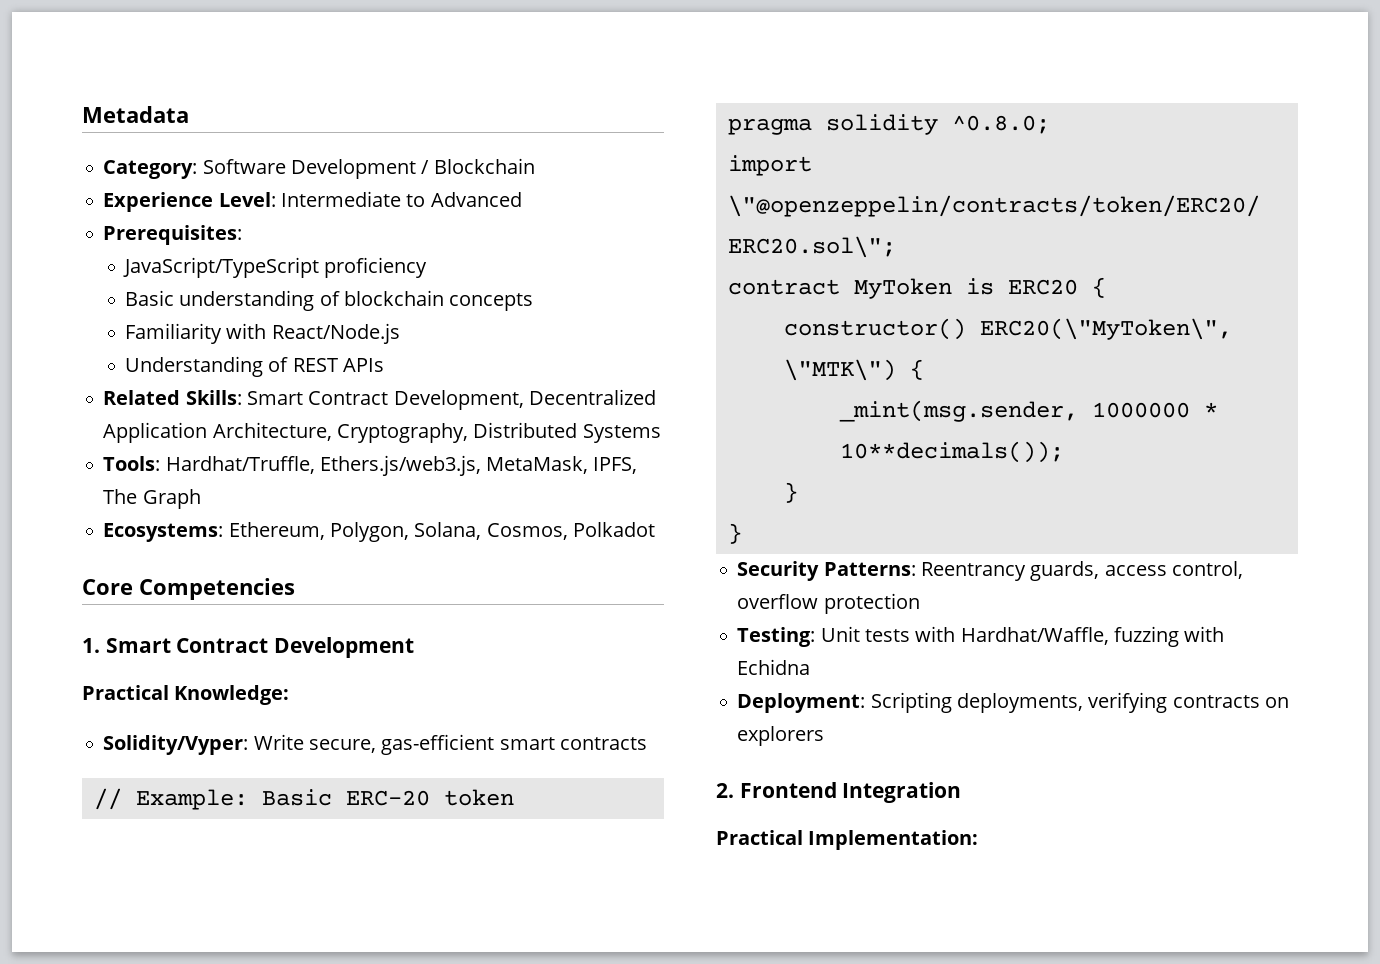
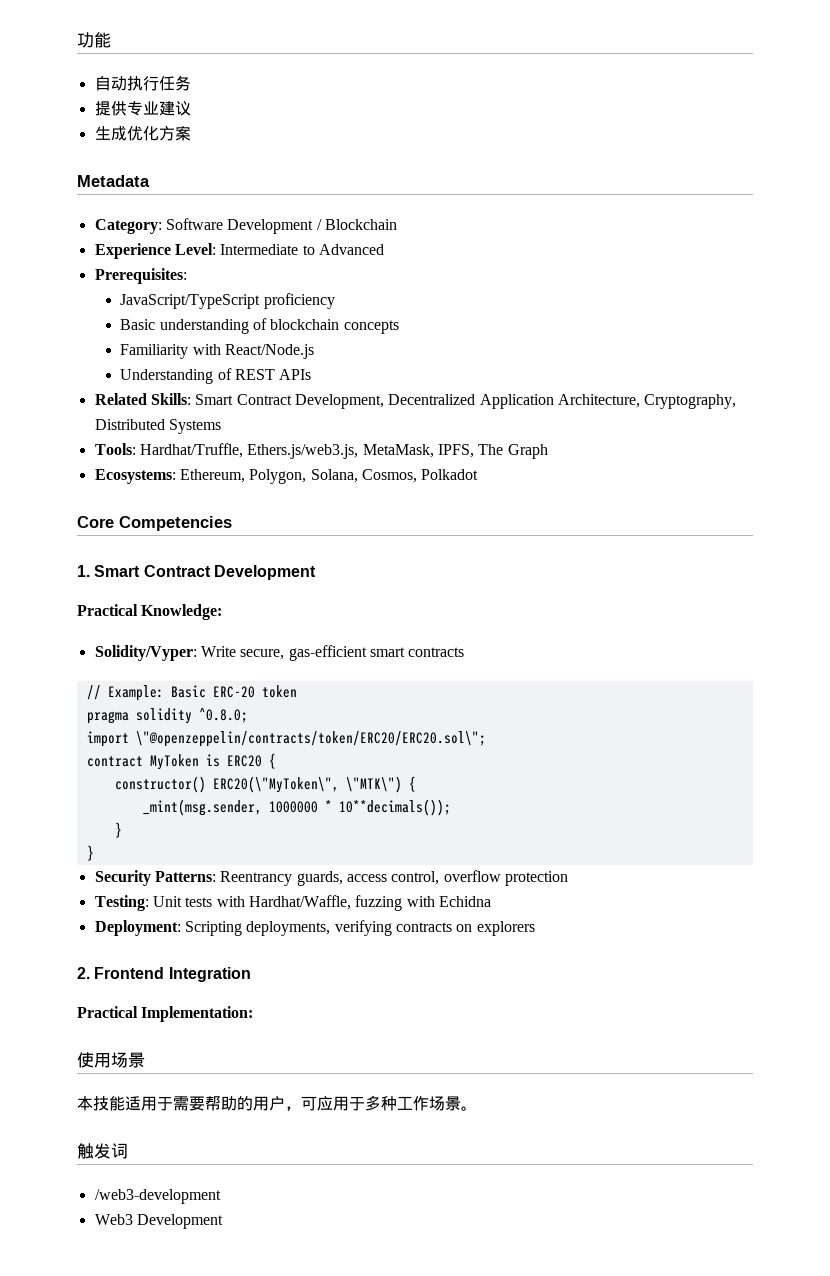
+ 功能
+ 自动执行任务
+ 提供专业建议
+ 生成优化方案
+ 使用场景
+ 本技能适用于需要帮助的用户，可应用于多种工作场景。
+ 触发词
+ /web3-development
+ Web3 Development

